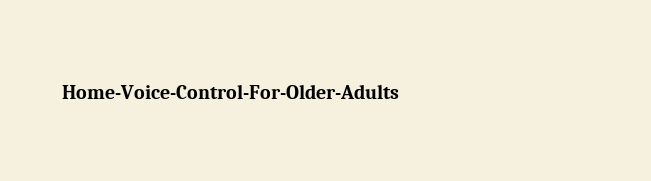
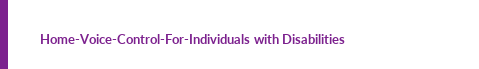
- Home-Voice-Control-For-Older-Adults
+ Home-Voice-Control-For-Individuals with Disabilities

